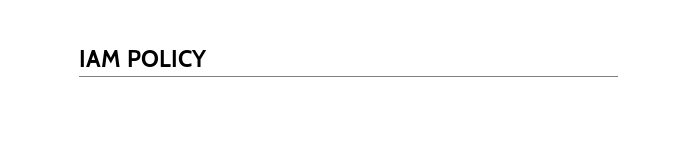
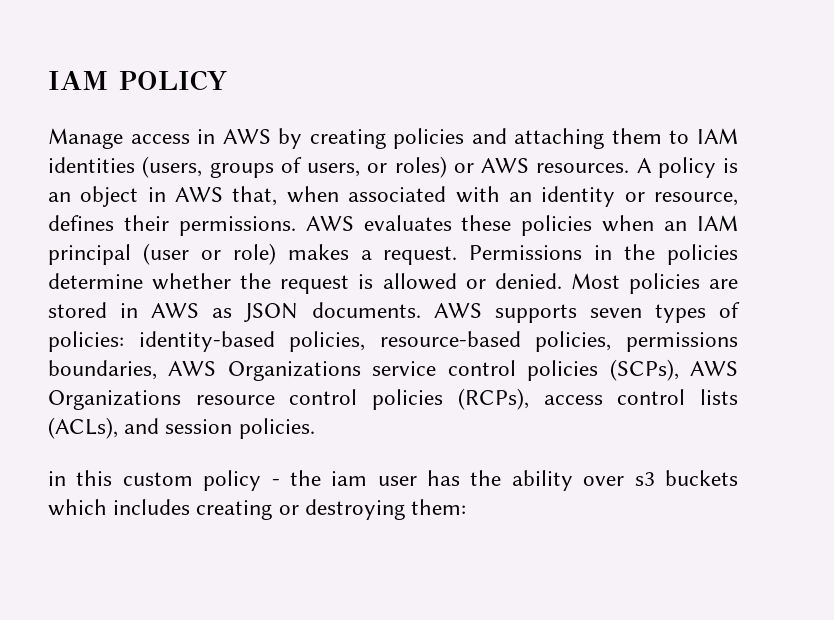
+ Manage access in AWS by creating policies and attaching them to IAM identities (users, groups of users, or roles) or AWS resources. A policy is an object in AWS that, when associated with an identity or resource, defines their permissions. AWS evaluates these policies when an IAM principal (user or role) makes a request. Permissions in the policies determine whether the request is allowed or denied. Most policies are stored in AWS as JSON documents. AWS supports seven types of policies: identity-based policies, resource-based policies, permissions boundaries, AWS Organizations service control policies (SCPs), AWS Organizations resource control policies (RCPs), access control lists (ACLs), and session policies.
+ in this custom policy - the iam user has the ability over s3 buckets which includes creating or destroying them:

